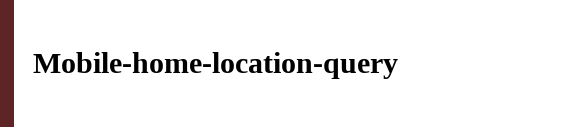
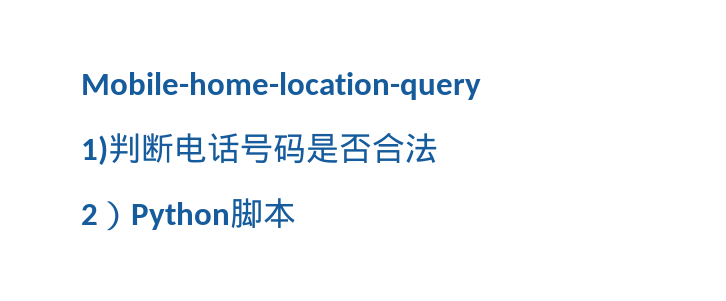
+ 1)判断电话号码是否合法
+ 2）Python脚本

